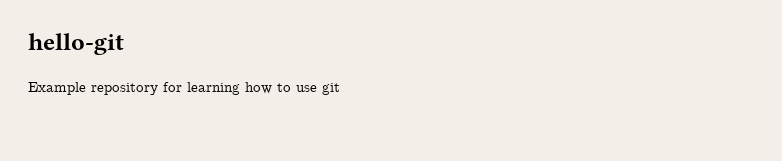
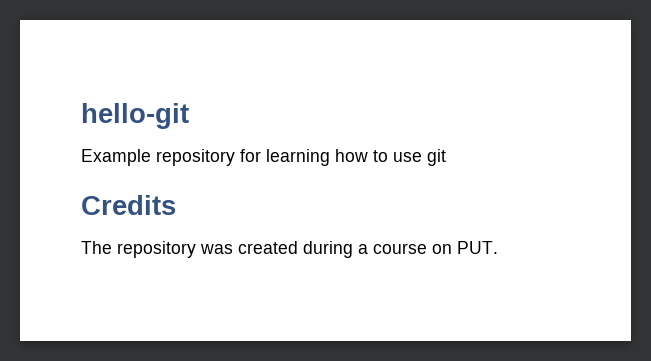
+ Credits
+ The repository was created during a course on PUT.

